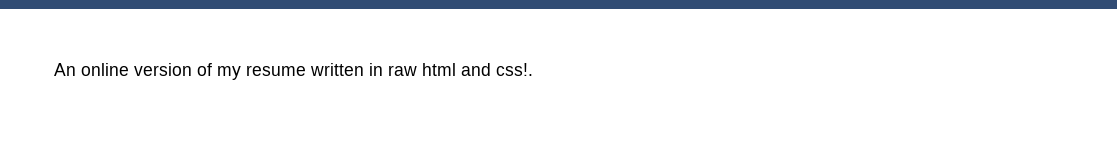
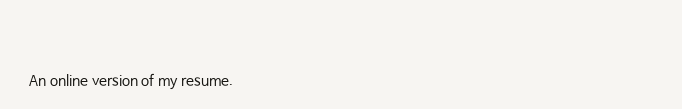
- An online version of my resume written in raw html and css!.
+ An online version of my resume.

